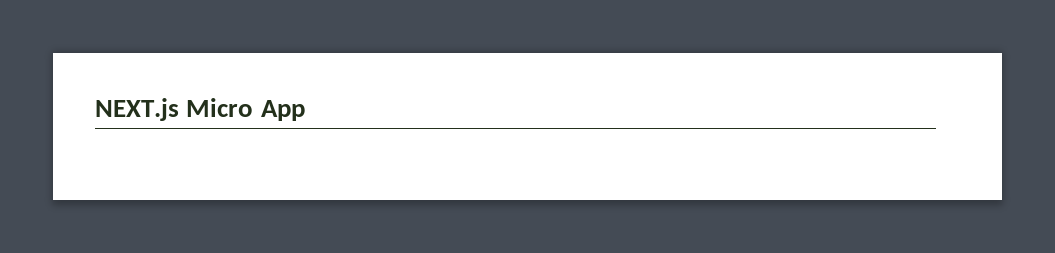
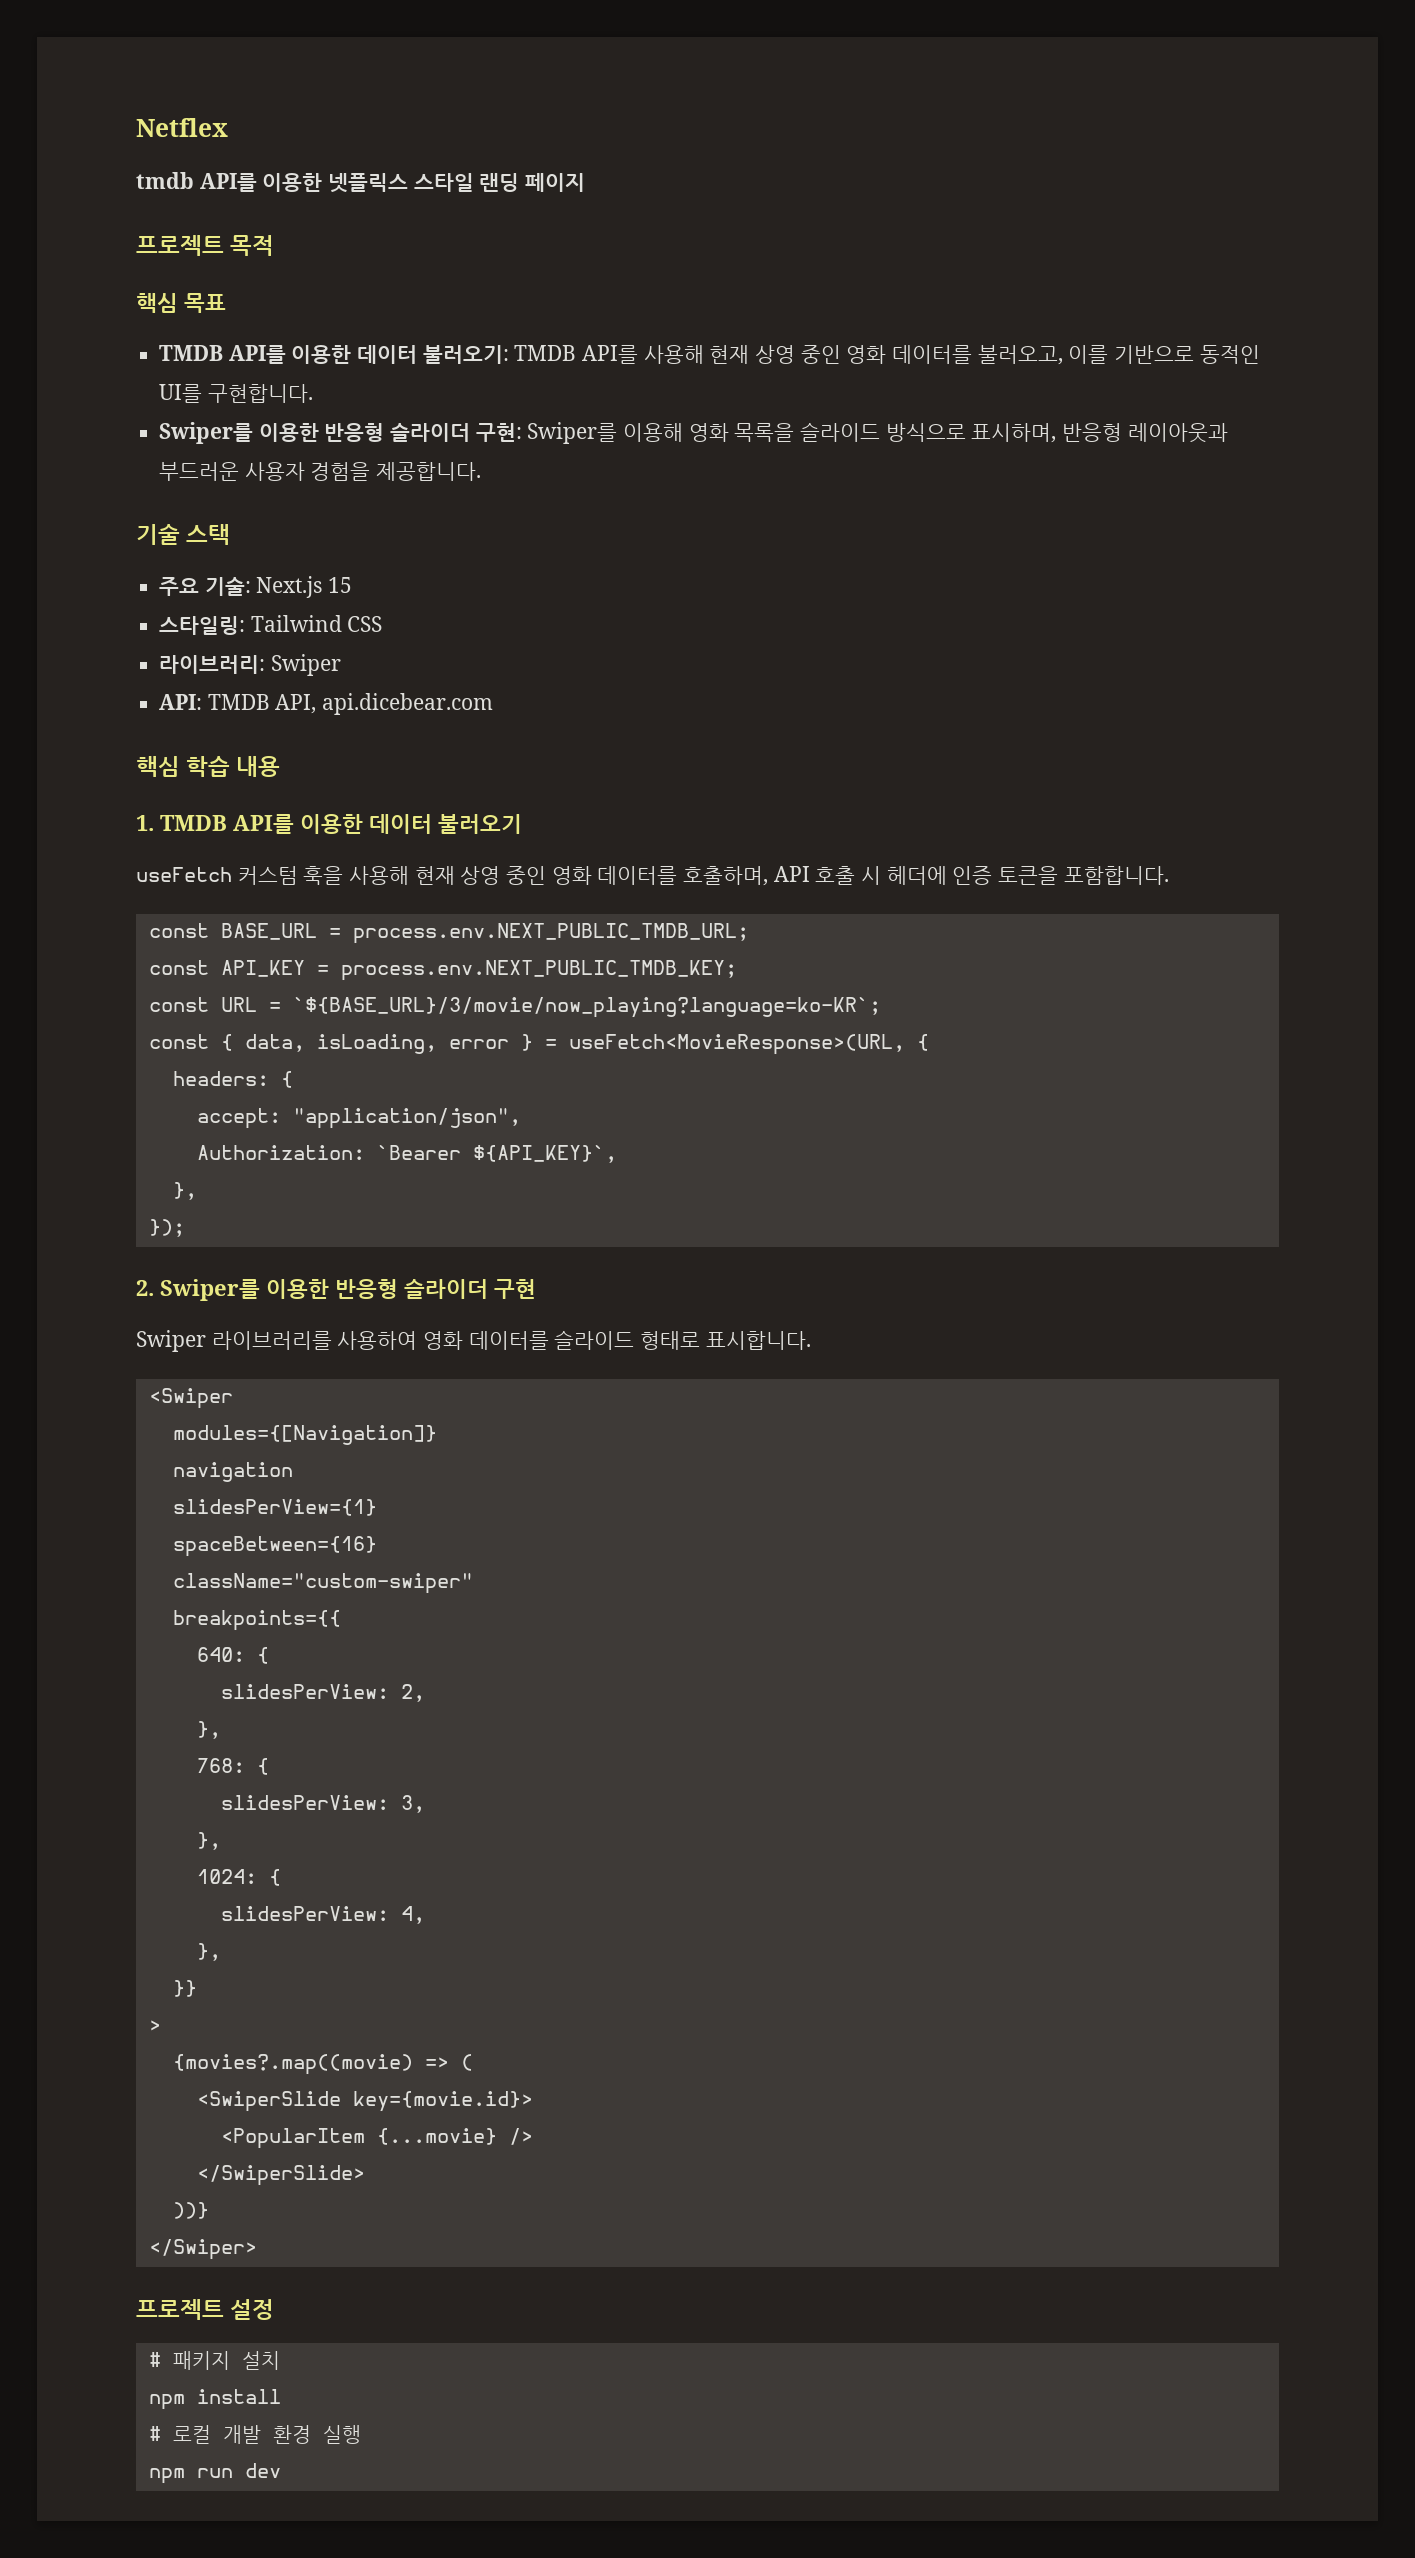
- NEXT.js Micro App
+ Netflex
+ tmdb API를 이용한 넷플릭스 스타일 랜딩 페이지
+ 프로젝트 목적
+ 핵심 목표
+ TMDB API를 이용한 데이터 불러오기: TMDB API를 사용해 현재 상영 중인 영화 데이터를 불러오고, 이를 기반으로 동적인 UI를 구현합니다.
+ Swiper를 이용한 반응형 슬라이더 구현: Swiper를 이용해 영화 목록을 슬라이드 방식으로 표시하며, 반응형 레이아웃과 부드러운 사용자 경험을 제공합니다.
+ 기술 스택
+ 주요 기술: Next.js 15
+ 스타일링: Tailwind CSS
+ 라이브러리: Swiper
+ API: TMDB API, api.dicebear.com
+ 핵심 학습 내용
+ 1. TMDB API를 이용한 데이터 불러오기
+ useFetch 커스텀 훅을 사용해 현재 상영 중인 영화 데이터를 호출하며, API 호출 시 헤더에 인증 토큰을 포함합니다.
+ const BASE_URL = process.env.NEXT_PUBLIC_TMDB_URL;
+ const API_KEY = process.env.NEXT_PUBLIC_TMDB_KEY;
+ const URL = `${BASE_URL}/3/movie/now_playing?language=ko-KR`;
+ const { data, isLoading, error } = useFetch<MovieResponse>(URL, {
+ headers: {
+ accept: "application/json",
+ Authorization: `Bearer ${API_KEY}`,
+ },
+ });
+ 2. Swiper를 이용한 반응형 슬라이더 구현
+ Swiper 라이브러리를 사용하여 영화 데이터를 슬라이드 형태로 표시합니다.
+ <Swiper
+ modules={[Navigation]}
+ navigation
+ slidesPerView={1}
+ spaceBetween={16}
+ className="custom-swiper"
+ breakpoints={{
+ 640: {
+ slidesPerView: 2,
+ },
+ 768: {
+ slidesPerView: 3,
+ },
+ 1024: {
+ slidesPerView: 4,
+ },
+ }}
+ >
+ {movies?.map((movie) => (
+ <SwiperSlide key={movie.id}>
+ <PopularItem {...movie} />
+ </SwiperSlide>
+ ))}
+ </Swiper>
+ 프로젝트 설정
+ # 패키지 설치
+ npm install
+ # 로컬 개발 환경 실행
+ npm run dev

